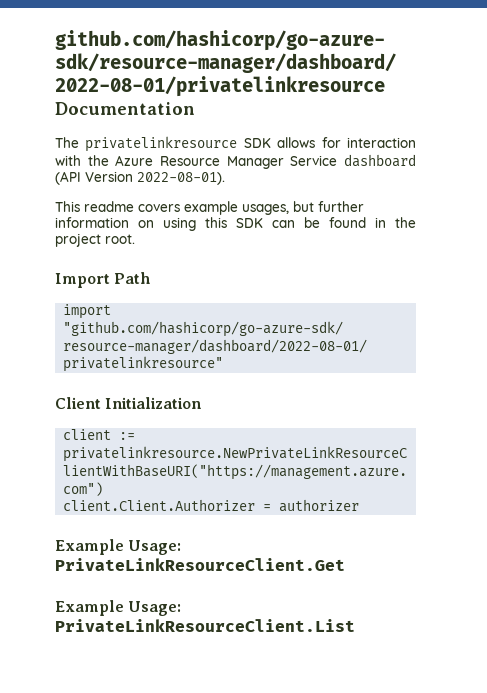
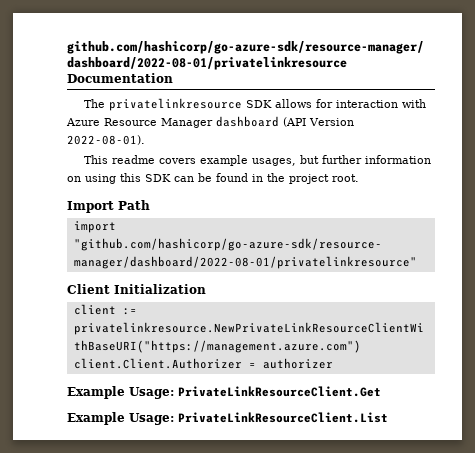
- The privatelinkresource SDK allows for interaction with the Azure Resource Manager Service dashboard (API Version 2022-08-01).
+ The privatelinkresource SDK allows for interaction with Azure Resource Manager dashboard (API Version 2022-08-01).

